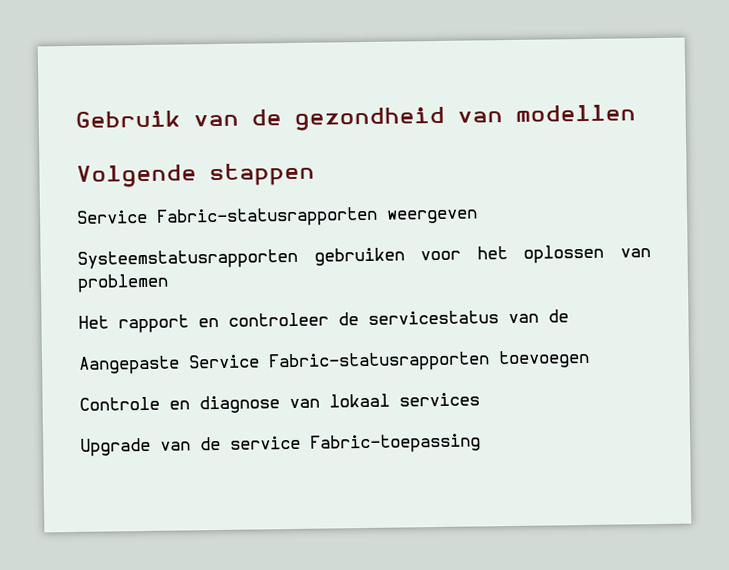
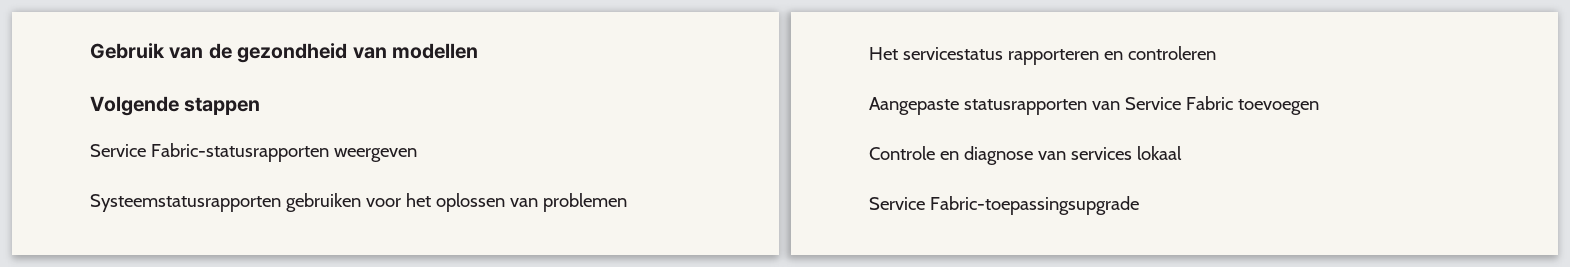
- Het rapport en controleer de servicestatus van de
- Aangepaste Service Fabric-statusrapporten toevoegen
+ Het servicestatus rapporteren en controleren
+ Aangepaste statusrapporten van Service Fabric toevoegen
- Controle en diagnose van lokaal services
- Upgrade van de service Fabric-toepassing
+ Controle en diagnose van services lokaal
+ Service Fabric-toepassingsupgrade

